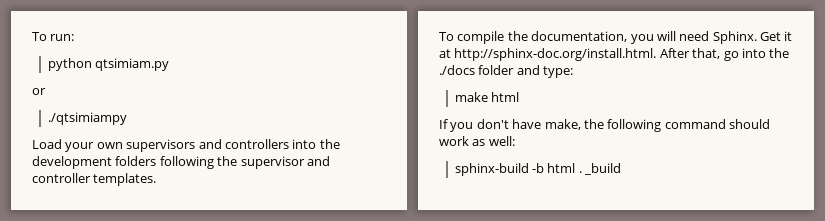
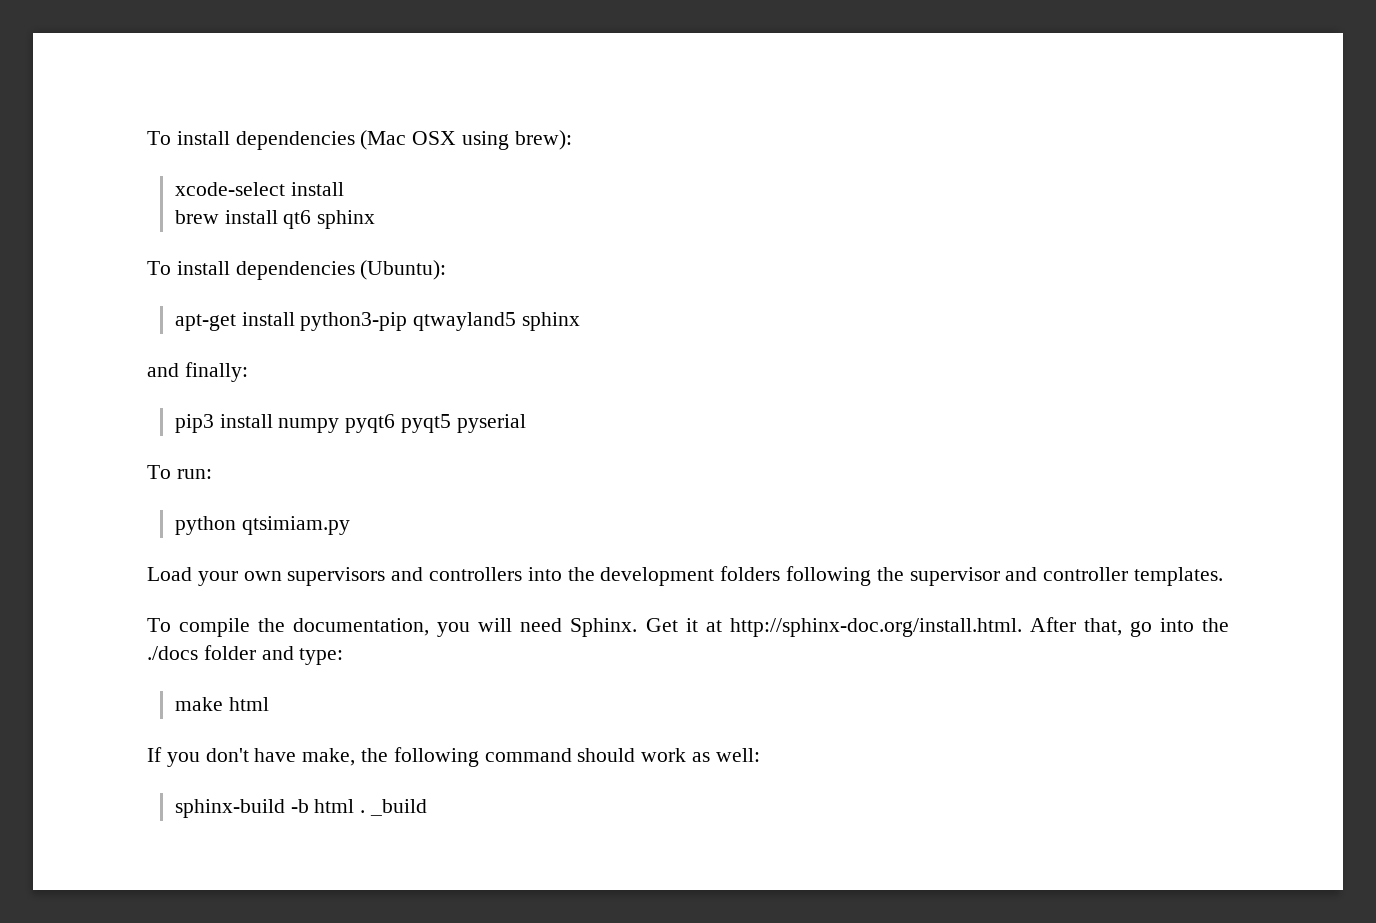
+ To install dependencies (Mac OSX using brew):
+ xcode-select install
+ brew install qt6 sphinx
+ To install dependencies (Ubuntu):
+ apt-get install python3-pip qtwayland5 sphinx
+ and finally:
+ pip3 install numpy pyqt6 pyqt5 pyserial
- or
- ./qtsimiampy

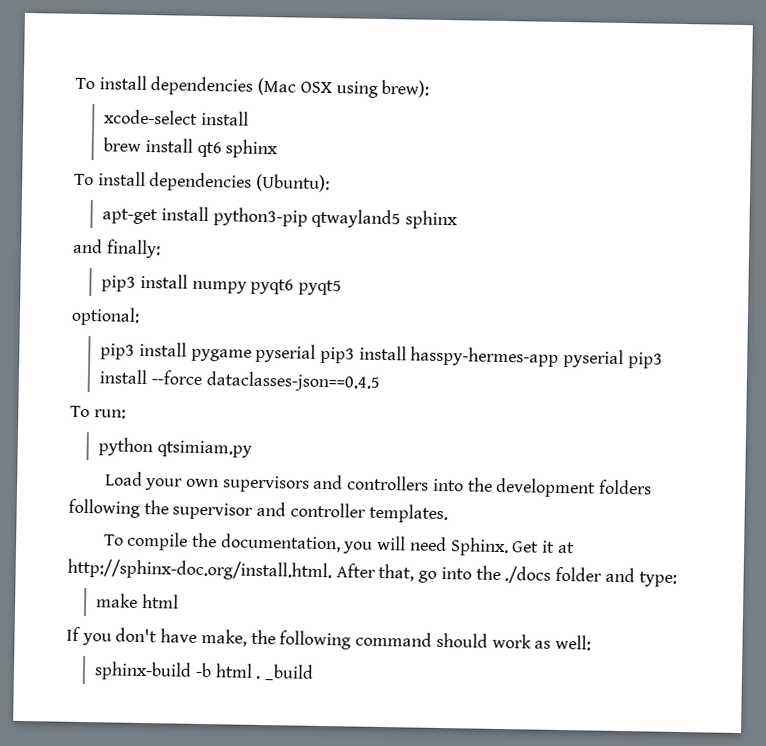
- pip3 install numpy pyqt6 pyqt5 pyserial
+ pip3 install numpy pyqt6 pyqt5
+ optional:
+ pip3 install pygame pyserial pip3 install hasspy-hermes-app pyserial pip3 install --force dataclasses-json==0.4.5

